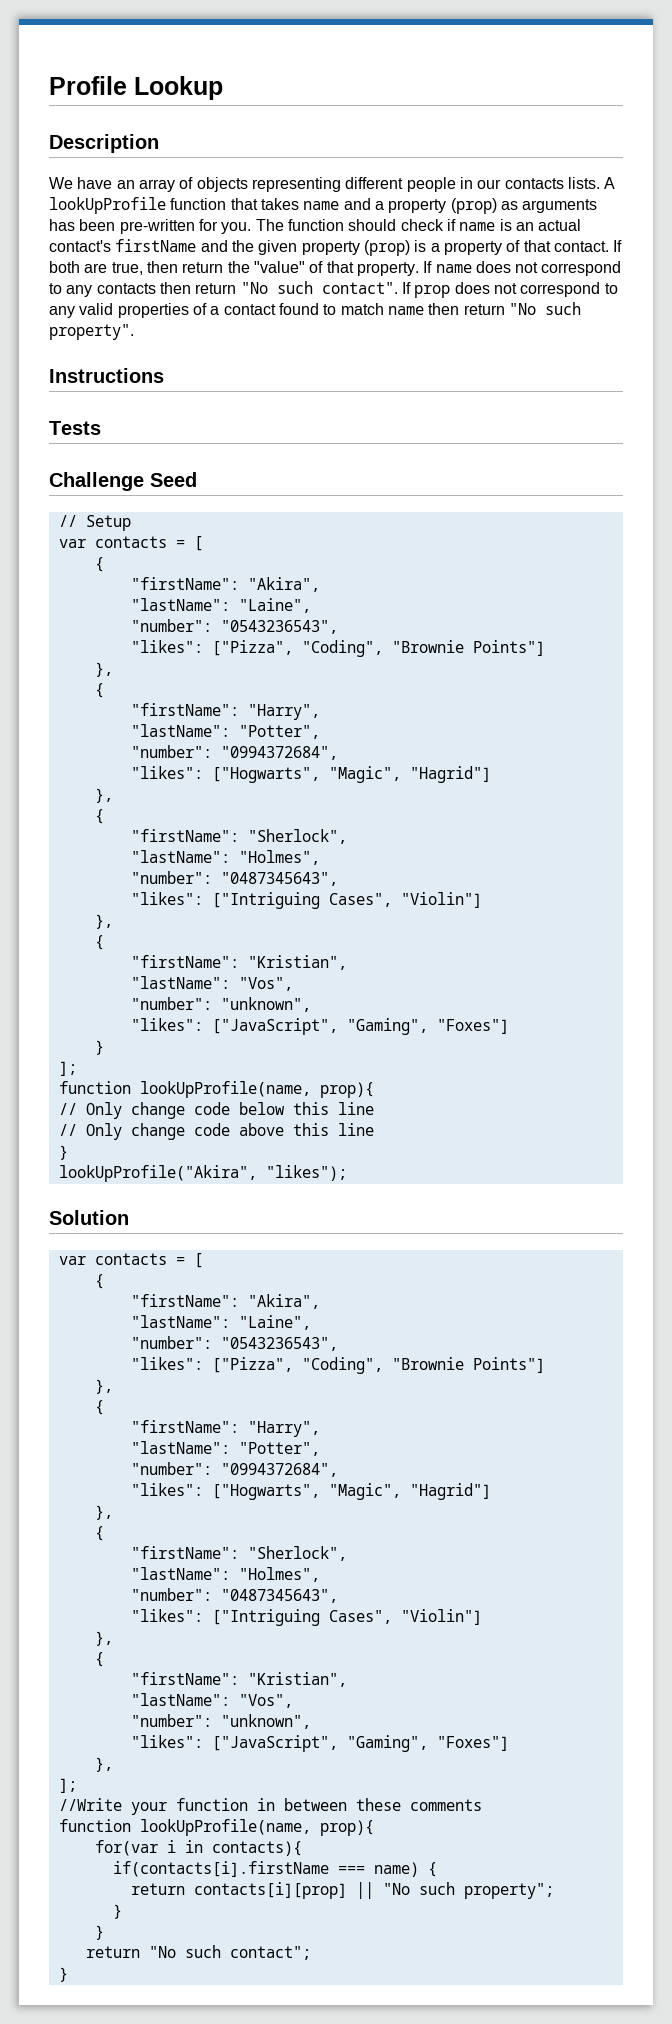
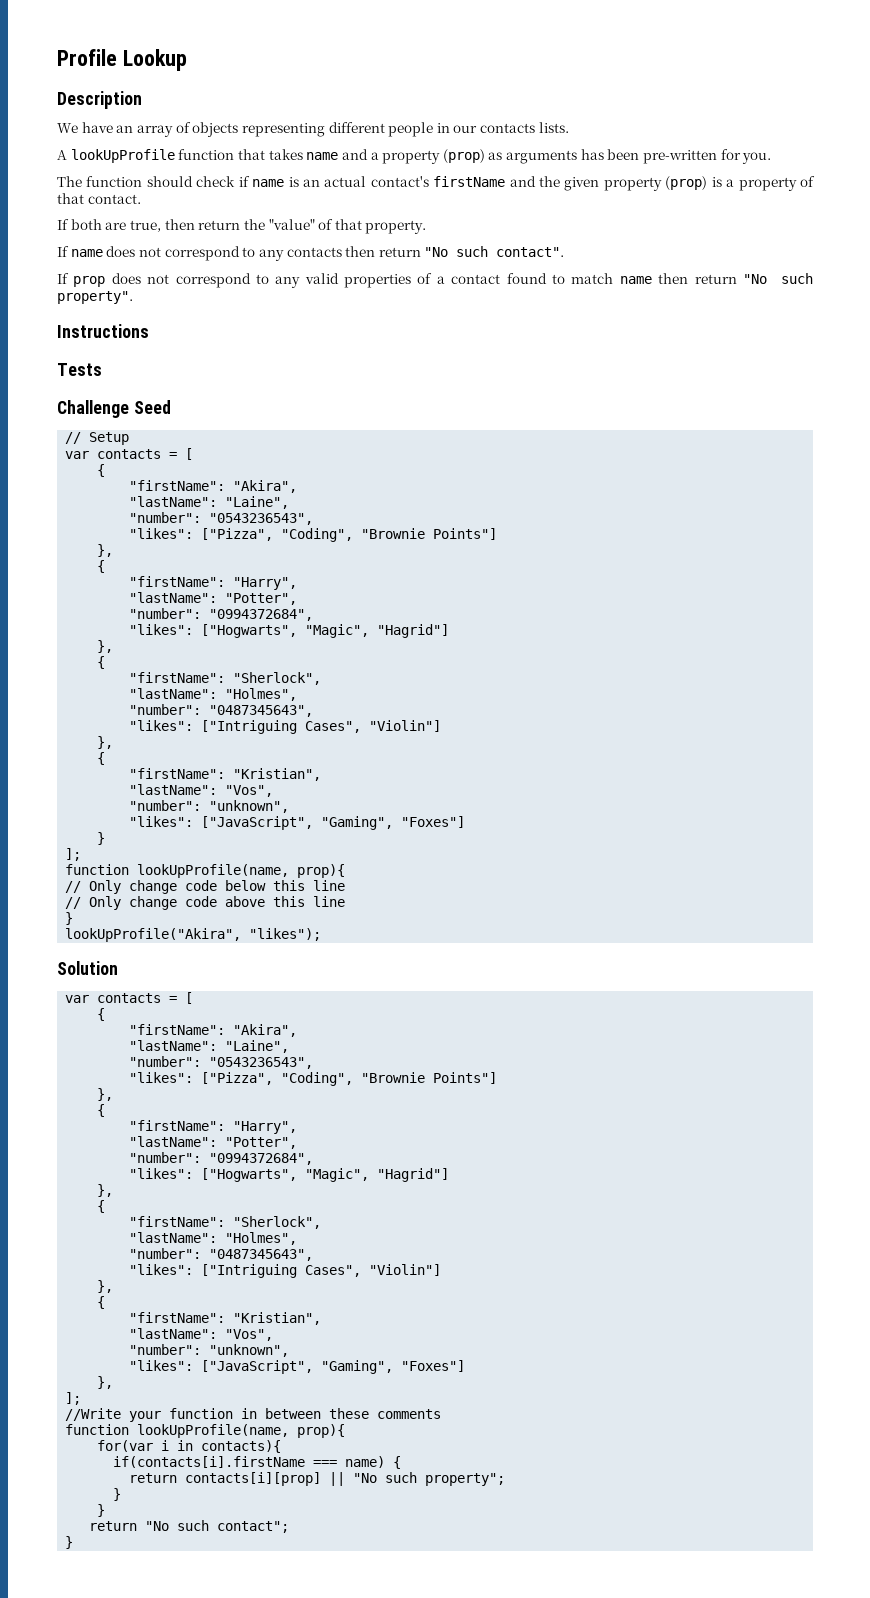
- We have an array of objects representing different people in our contacts lists. A lookUpProfile function that takes name and a property (prop) as arguments has been pre-written for you. The function should check if name is an actual contact's firstName and the given property (prop) is a property of that contact. If both are true, then return the "value" of that property. If name does not correspond to any contacts then return "No such contact". If prop does not correspond to any valid properties of a contact found to match name then return "No such property".
+ We have an array of objects representing different people in our contacts lists.
+ A lookUpProfile function that takes name and a property (prop) as arguments has been pre-written for you.
+ The function should check if name is an actual contact's firstName and the given property (prop) is a property of that contact.
+ If both are true, then return the "value" of that property.
+ If name does not correspond to any contacts then return "No such contact".
+ If prop does not correspond to any valid properties of a contact found to match name then return "No such property".

